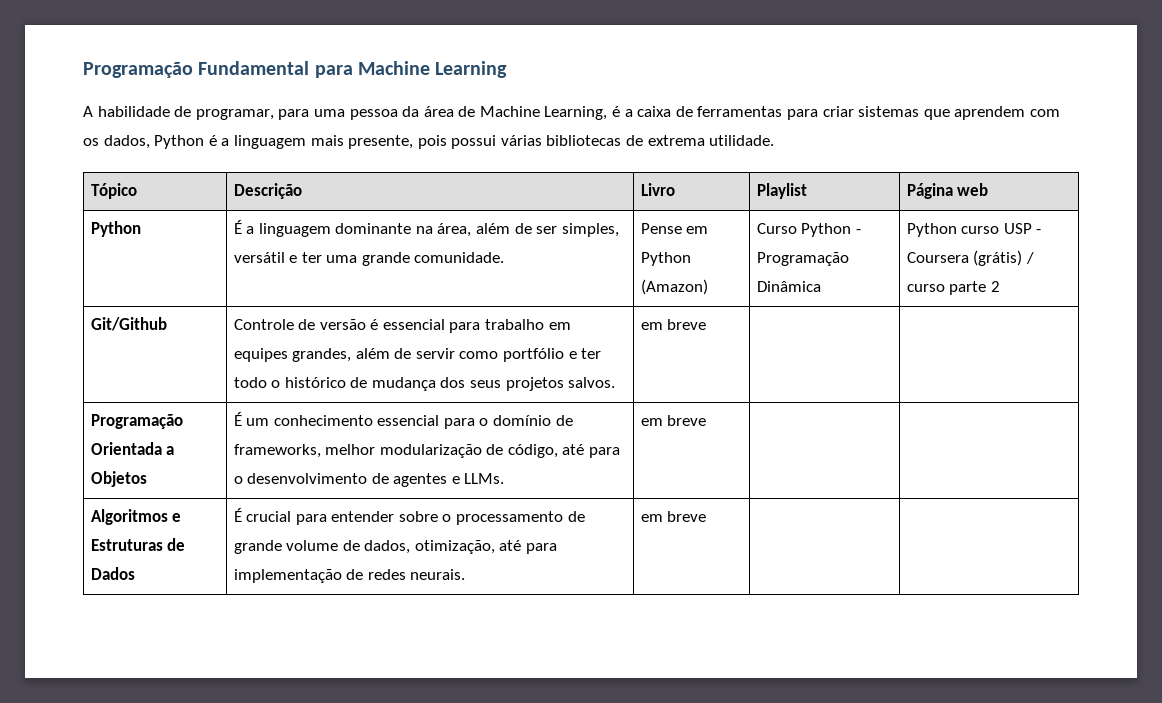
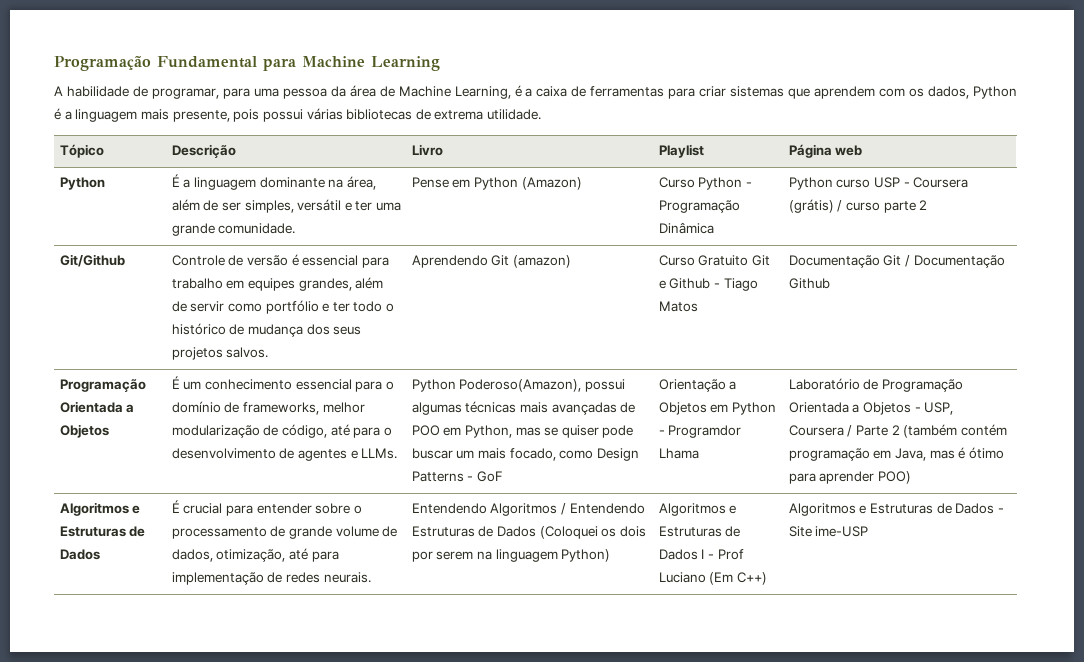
- Controle de versão é essencial para trabalho em equipes grandes, além de servir como portfólio e ter todo o histórico de mudança dos seus projetos salvos. | em breve
+ Controle de versão é essencial para trabalho em equipes grandes, além de servir como portfólio e ter todo o histórico de mudança dos seus projetos salvos. | Aprendendo Git (amazon) | Curso Gratuito Git e Github - Tiago Matos | Documentação Git / Documentação Github
- É um conhecimento essencial para o domínio de frameworks, melhor modularização de código, até para o desenvolvimento de agentes e LLMs. | em breve
+ É um conhecimento essencial para o domínio de frameworks, melhor modularização de código, até para o desenvolvimento de agentes e LLMs. | Python Poderoso(Amazon), possui algumas técnicas mais avançadas de POO em Python, mas se quiser pode buscar um mais focado, como Design Patterns - GoF | Orientação a Objetos em Python - Programdor Lhama | Laboratório de Programação Orientada a Objetos - USP, Coursera / Parte 2 (também contém programação em Java, mas é ótimo para aprender POO)
- É crucial para entender sobre o processamento de grande volume de dados, otimização, até para implementação de redes neurais. | em breve
+ É crucial para entender sobre o processamento de grande volume de dados, otimização, até para implementação de redes neurais. | Entendendo Algoritmos / Entendendo Estruturas de Dados (Coloquei os dois por serem na linguagem Python) | Algoritmos e Estruturas de Dados I - Prof Luciano (Em C++) | Algoritmos e Estruturas de Dados - Site ime-USP

